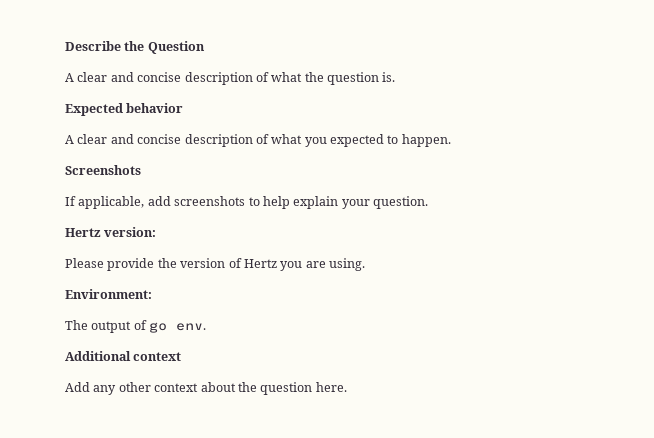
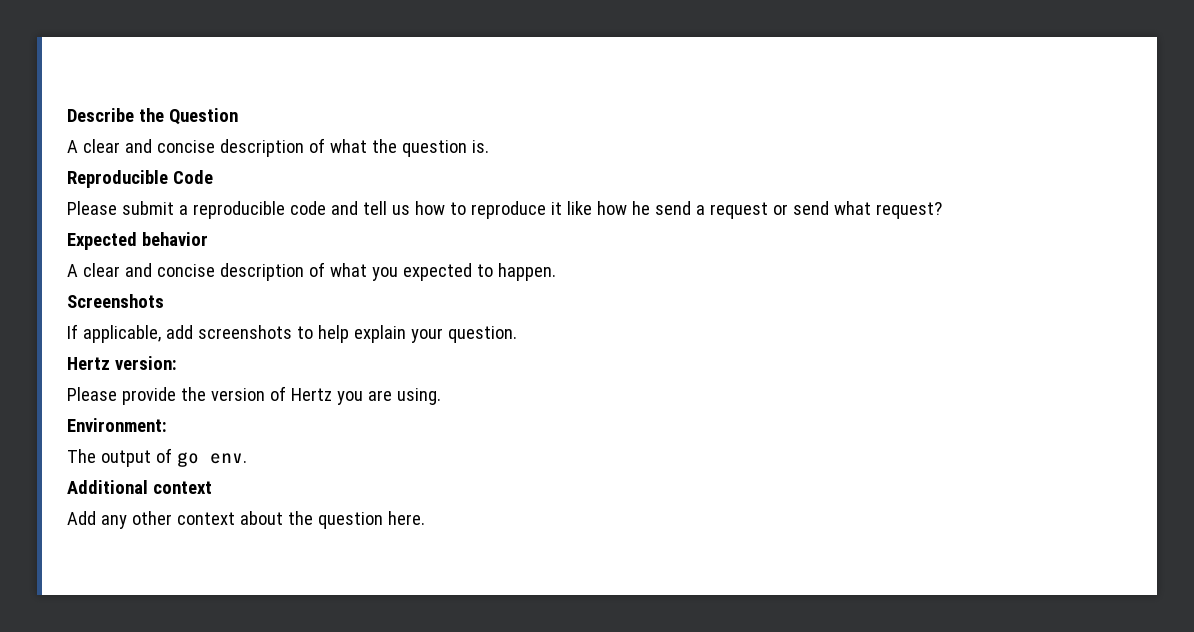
+ Reproducible Code
+ Please submit a reproducible code and tell us how to reproduce it like how he send a request or send what request?

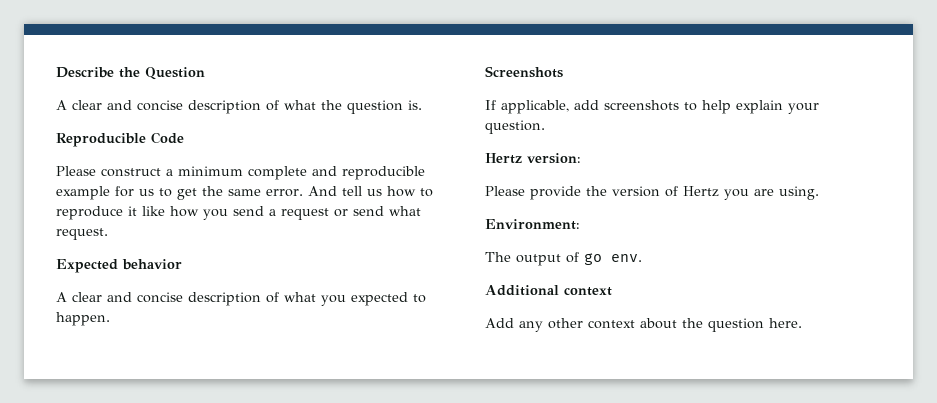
- Please submit a reproducible code and tell us how to reproduce it like how he send a request or send what request?
+ Please construct a minimum complete and reproducible example for us to get the same error. And tell us how to reproduce it like how you send a request or send what request.

